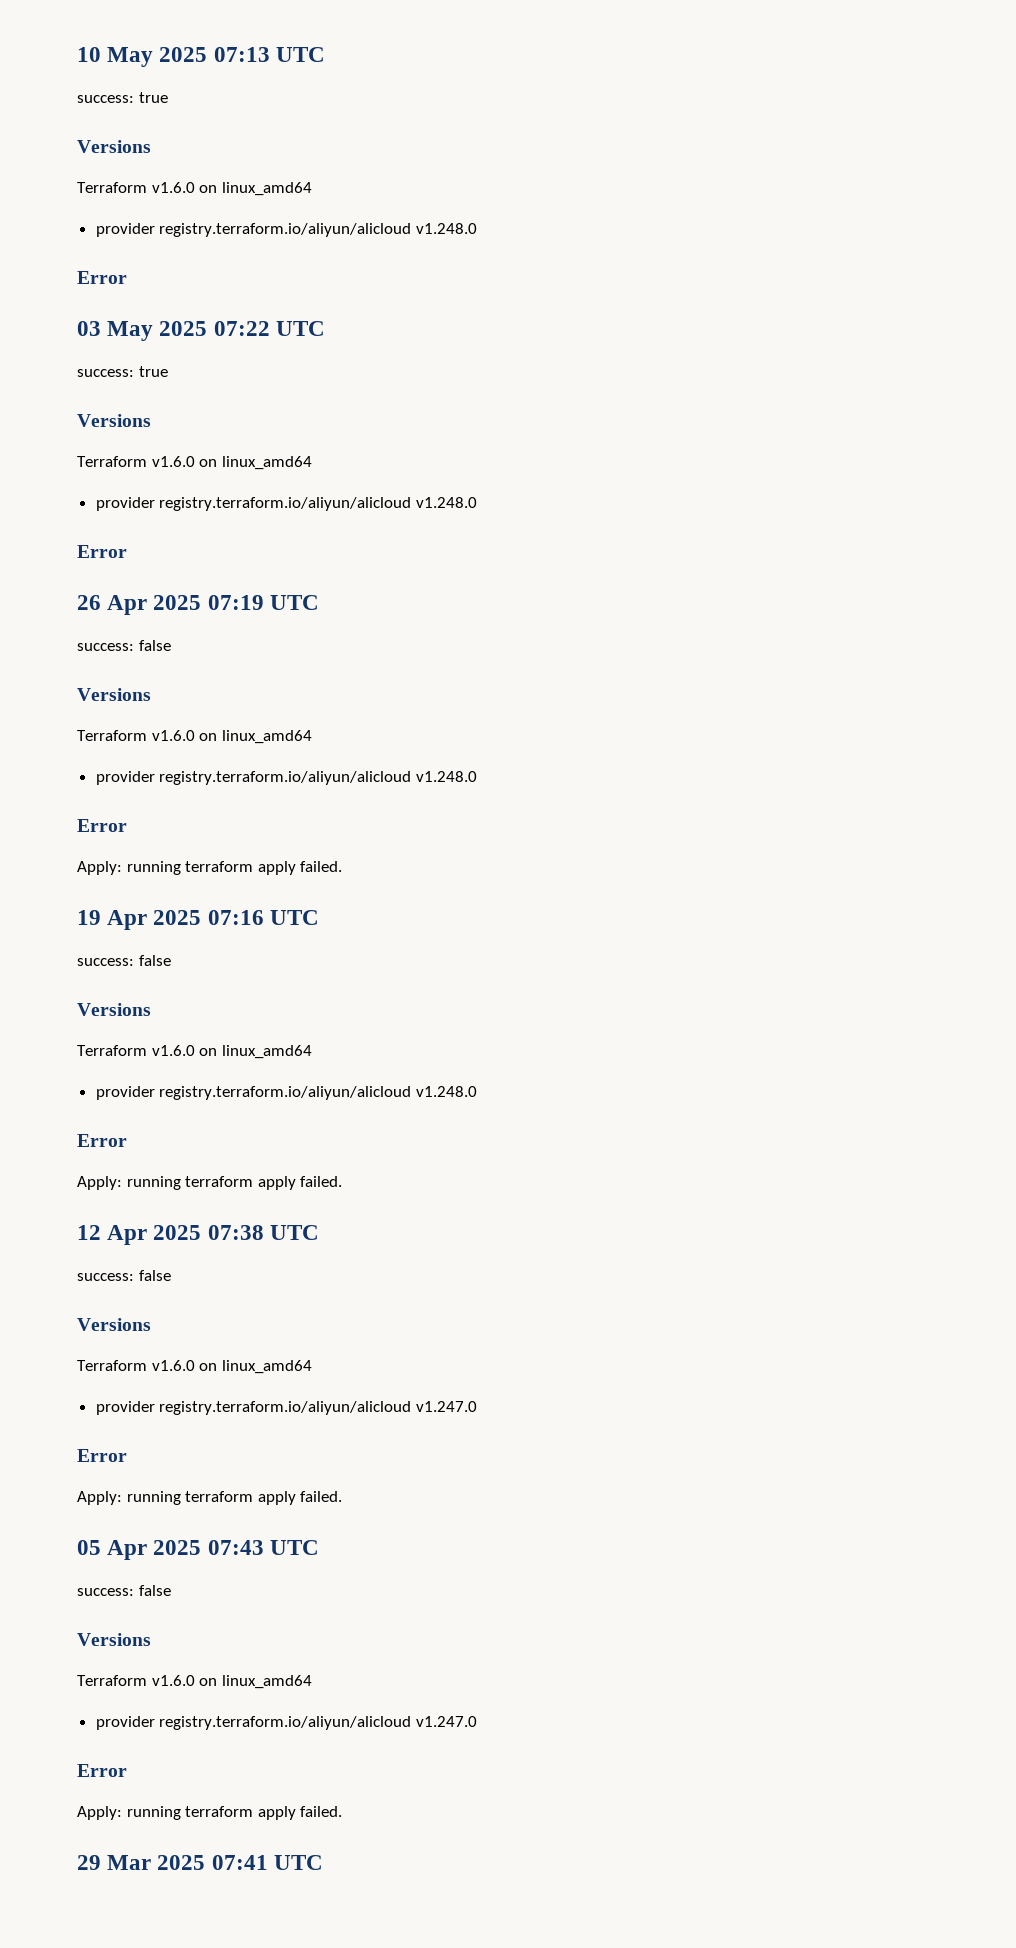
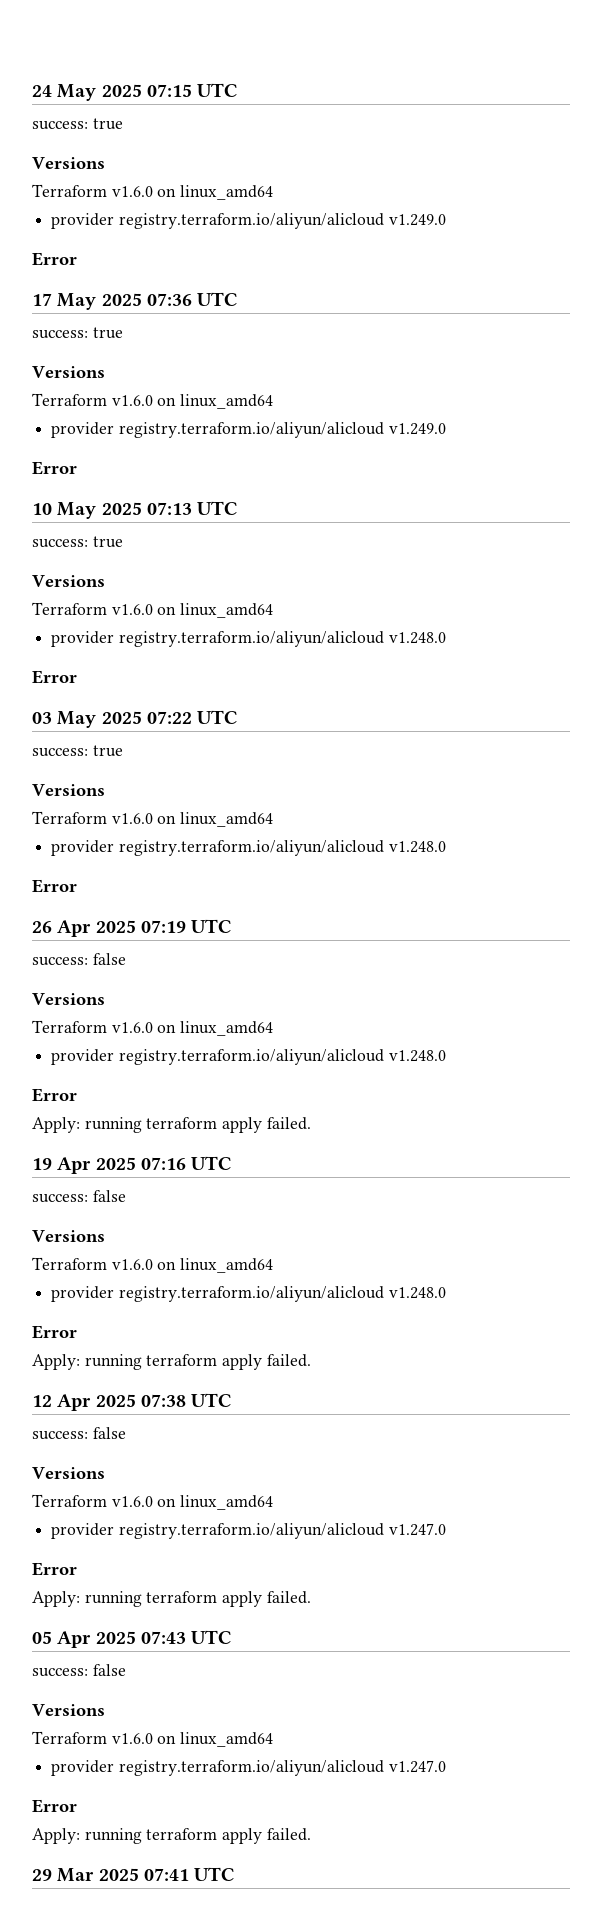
+ 24 May 2025 07:15 UTC
+ success: true
+ Versions
+ Terraform v1.6.0 on linux_amd64
+ provider registry.terraform.io/aliyun/alicloud v1.249.0
+ Error
+ 17 May 2025 07:36 UTC
+ success: true
+ Versions
+ Terraform v1.6.0 on linux_amd64
+ provider registry.terraform.io/aliyun/alicloud v1.249.0
+ Error

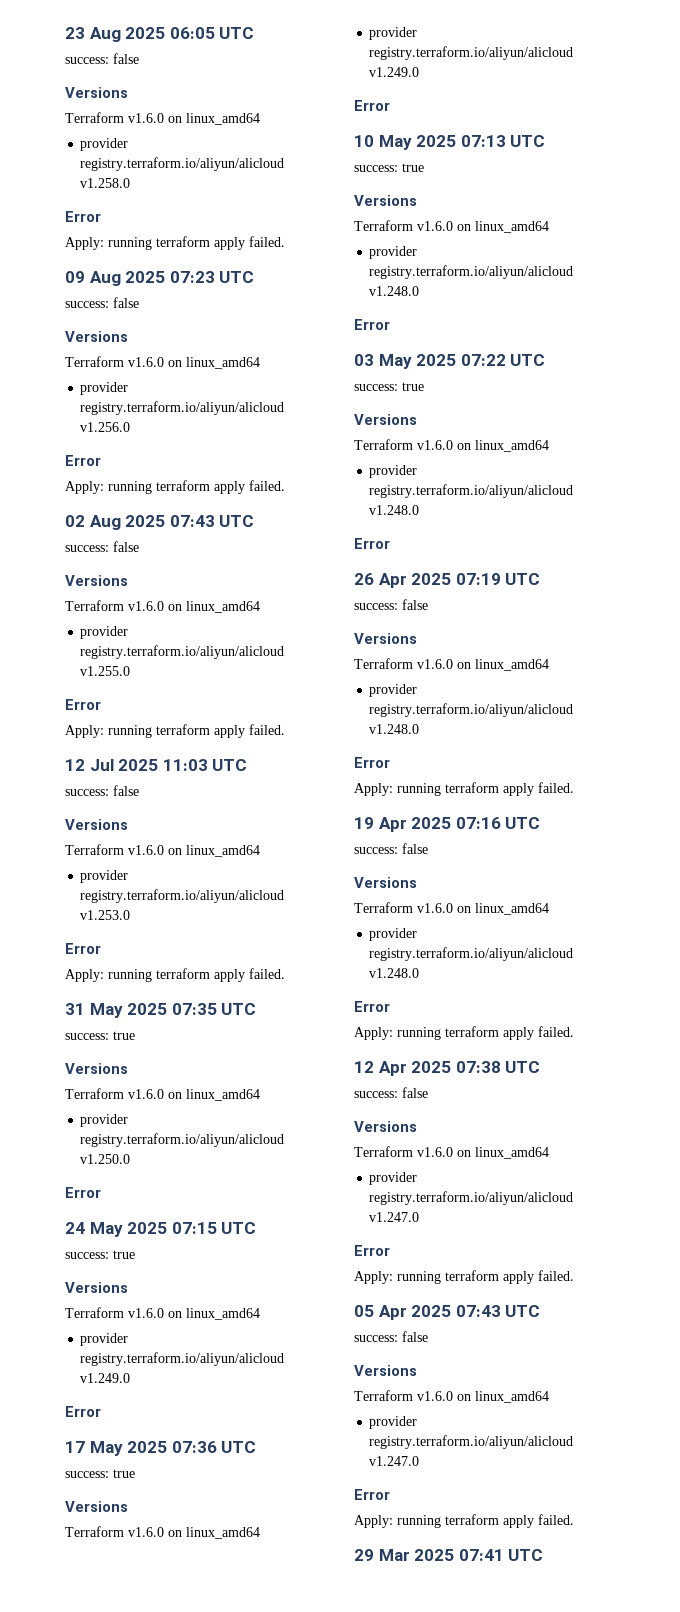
+ 23 Aug 2025 06:05 UTC
+ success: false
+ Versions
+ Terraform v1.6.0 on linux_amd64
+ provider registry.terraform.io/aliyun/alicloud v1.258.0
+ Error
+ Apply: running terraform apply failed.
+ 09 Aug 2025 07:23 UTC
+ success: false
+ Versions
+ Terraform v1.6.0 on linux_amd64
+ provider registry.terraform.io/aliyun/alicloud v1.256.0
+ Error
+ Apply: running terraform apply failed.
+ 02 Aug 2025 07:43 UTC
+ success: false
+ Versions
+ Terraform v1.6.0 on linux_amd64
+ provider registry.terraform.io/aliyun/alicloud v1.255.0
+ Error
+ Apply: running terraform apply failed.
+ 12 Jul 2025 11:03 UTC
+ success: false
+ Versions
+ Terraform v1.6.0 on linux_amd64
+ provider registry.terraform.io/aliyun/alicloud v1.253.0
+ Error
+ Apply: running terraform apply failed.
+ 31 May 2025 07:35 UTC
+ success: true
+ Versions
+ Terraform v1.6.0 on linux_amd64
+ provider registry.terraform.io/aliyun/alicloud v1.250.0
+ Error

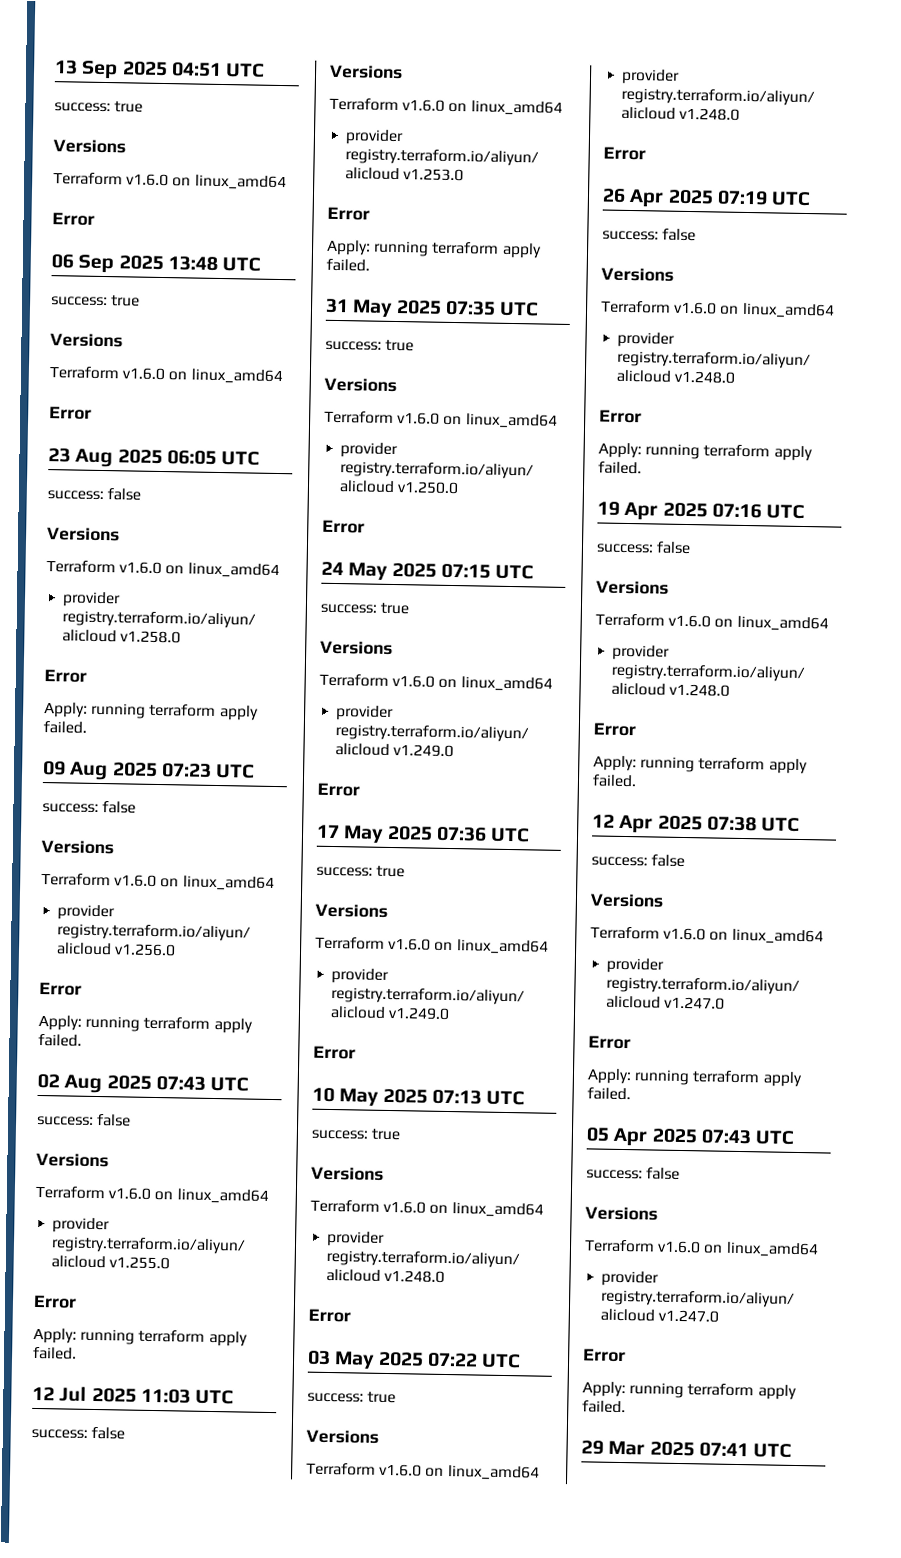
+ 13 Sep 2025 04:51 UTC
+ success: true
+ Versions
+ Terraform v1.6.0 on linux_amd64
+ Error
+ 06 Sep 2025 13:48 UTC
+ success: true
+ Versions
+ Terraform v1.6.0 on linux_amd64
+ Error

